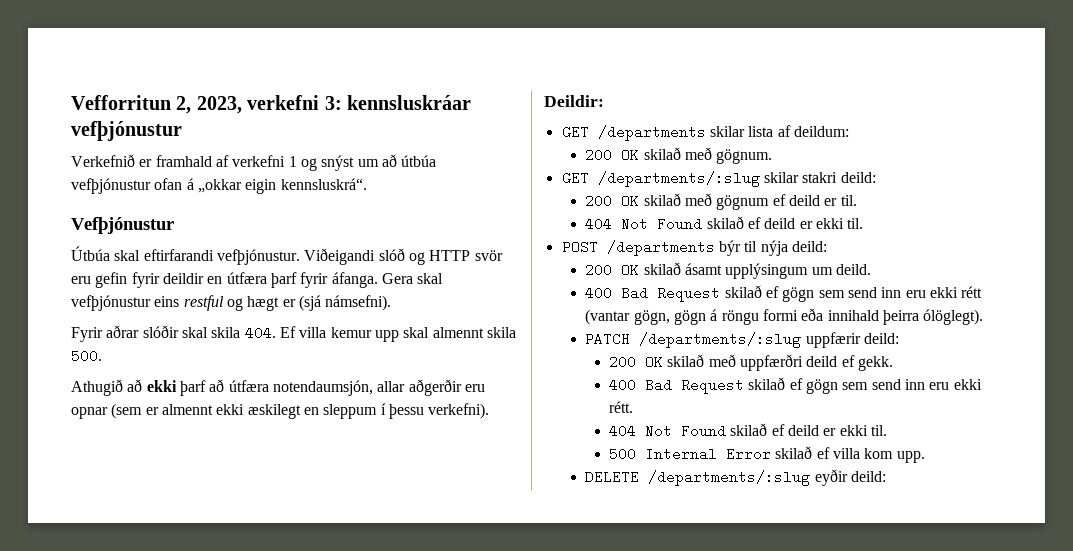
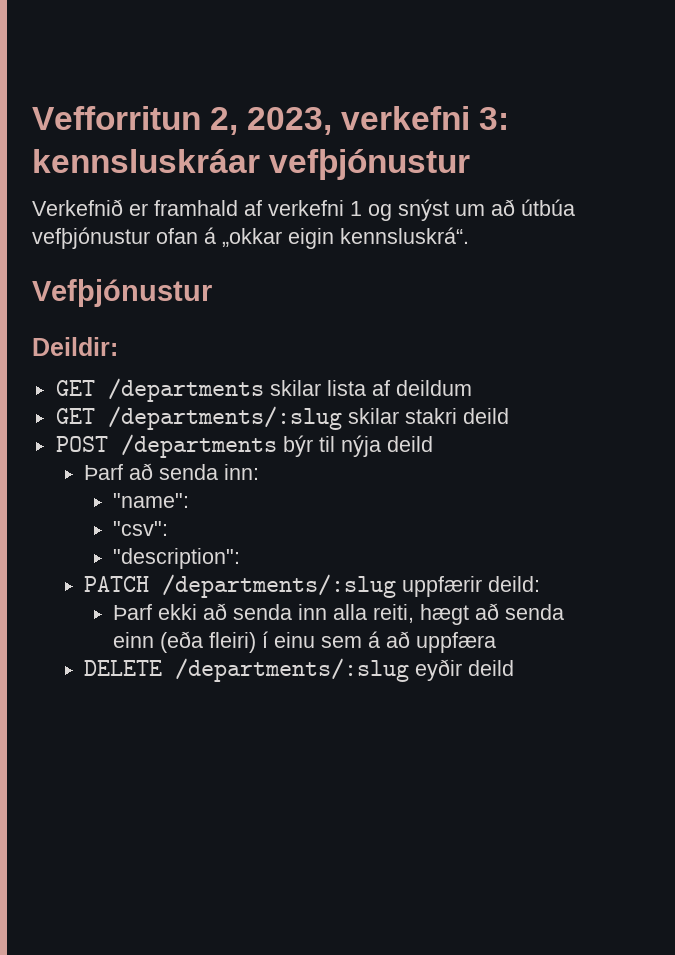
- Útbúa skal eftirfarandi vefþjónustur. Viðeigandi slóð og HTTP svör eru gefin fyrir deildir en útfæra þarf fyrir áfanga. Gera skal vefþjónustur eins restful og hægt er (sjá námsefni).
- Fyrir aðrar slóðir skal skila 404. Ef villa kemur upp skal almennt skila 500.
- Athugið að ekki þarf að útfæra notendaumsjón, allar aðgerðir eru opnar (sem er almennt ekki æskilegt en sleppum í þessu verkefni).
- GET /departments skilar lista af deildum:
- 200 OK skilað með gögnum.
- GET /departments/:slug skilar stakri deild:
- 200 OK skilað með gögnum ef deild er til.
- 404 Not Found skilað ef deild er ekki til.
+ GET /departments skilar lista af deildum
+ GET /departments/:slug skilar stakri deild
- POST /departments býr til nýja deild:
- 200 OK skilað ásamt upplýsingum um deild.
- 400 Bad Request skilað ef gögn sem send inn eru ekki rétt (vantar gögn, gögn á röngu formi eða innihald þeirra ólöglegt).
+ POST /departments býr til nýja deild
+ Þarf að senda inn:
+ "name":
+ "csv":
+ "description":
  PATCH /departments/:slug uppfærir deild:
- 200 OK skilað með uppfærðri deild ef gekk.
- 400 Bad Request skilað ef gögn sem send inn eru ekki rétt.
- 404 Not Found skilað ef deild er ekki til.
- 500 Internal Error skilað ef villa kom upp.
+ Þarf ekki að senda inn alla reiti, hægt að senda einn (eða fleiri) í einu sem á að uppfæra
- DELETE /departments/:slug eyðir deild:
+ DELETE /departments/:slug eyðir deild

